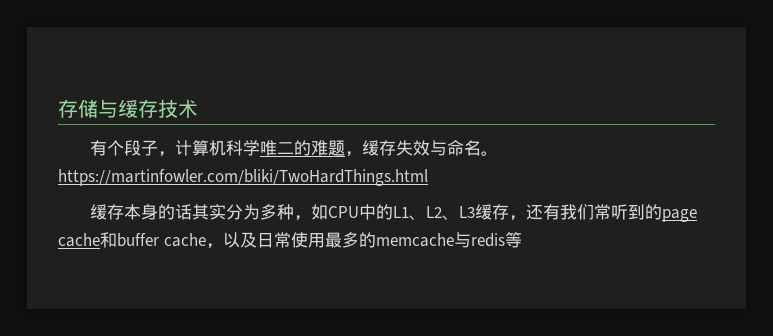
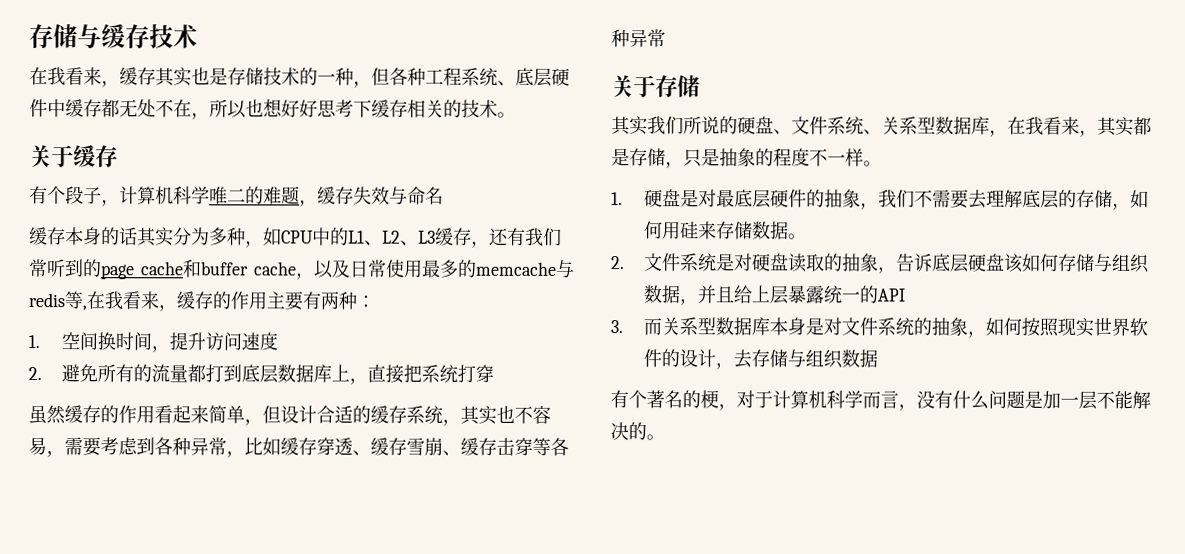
+ 在我看来，缓存其实也是存储技术的一种，但各种工程系统、底层硬件中缓存都无处不在，所以也想好好思考下缓存相关的技术。
+ 关于缓存
- 有个段子，计算机科学唯二的难题，缓存失效与命名。https://martinfowler.com/bliki/TwoHardThings.html
+ 有个段子，计算机科学唯二的难题，缓存失效与命名
- 缓存本身的话其实分为多种，如CPU中的L1、L2、L3缓存，还有我们常听到的page cache和buffer cache，以及日常使用最多的memcache与redis等
+ 缓存本身的话其实分为多种，如CPU中的L1、L2、L3缓存，还有我们常听到的page cache和buffer cache，以及日常使用最多的memcache与redis等,在我看来，缓存的作用主要有两种：
+ 1.空间换时间，提升访问速度
+ 2.避免所有的流量都打到底层数据库上，直接把系统打穿
+ 虽然缓存的作用看起来简单，但设计合适的缓存系统，其实也不容易，需要考虑到各种异常，比如缓存穿透、缓存雪崩、缓存击穿等各种异常
+ 关于存储
+ 其实我们所说的硬盘、文件系统、关系型数据库，在我看来，其实都是存储，只是抽象的程度不一样。
+ 1.硬盘是对最底层硬件的抽象，我们不需要去理解底层的存储，如何用硅来存储数据。
+ 2.文件系统是对硬盘读取的抽象，告诉底层硬盘该如何存储与组织数据，并且给上层暴露统一的API
+ 3.而关系型数据库本身是对文件系统的抽象，如何按照现实世界软件的设计，去存储与组织数据
+ 有个著名的梗，对于计算机科学而言，没有什么问题是加一层不能解决的。

